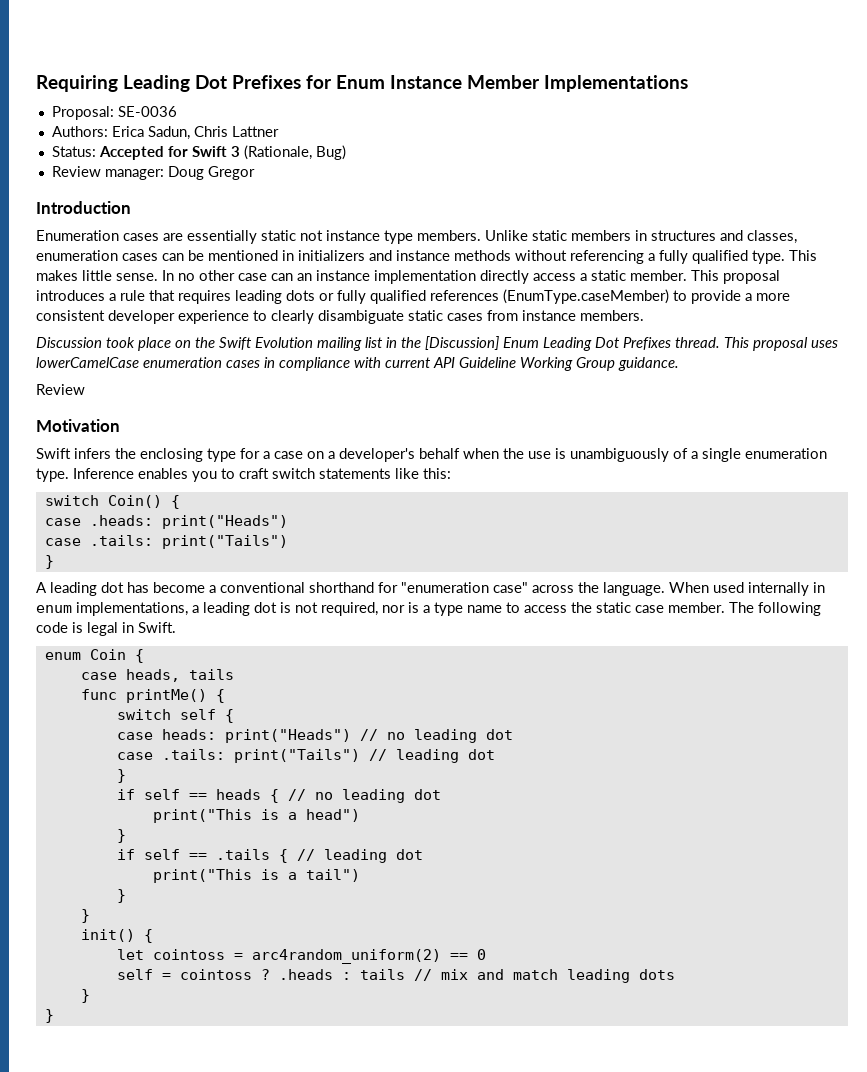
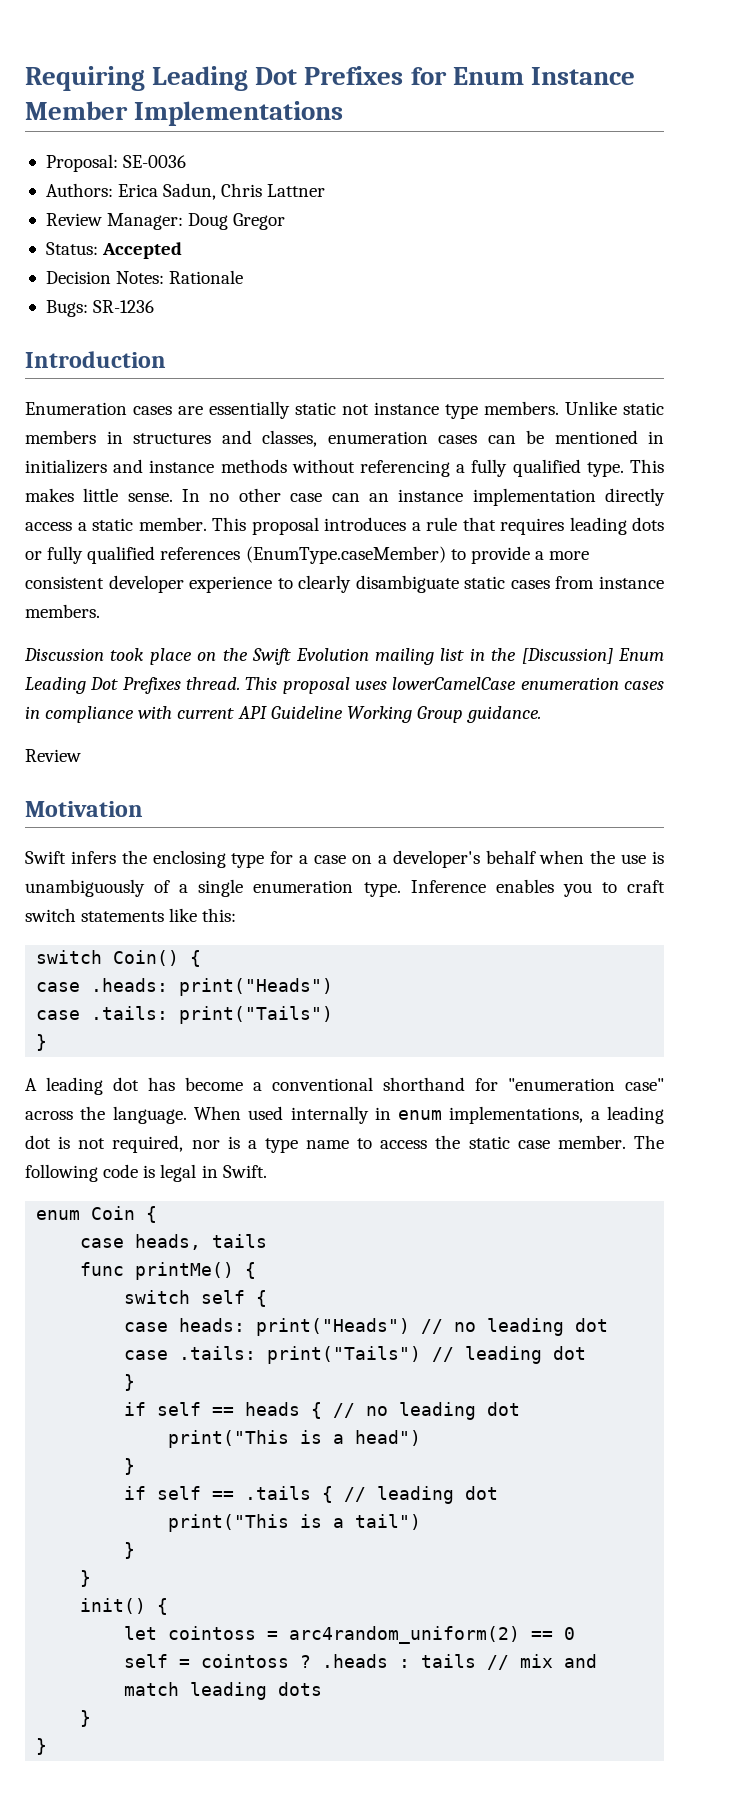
- Status: Accepted for Swift 3 (Rationale, Bug)
- Review manager: Doug Gregor
+ Review Manager: Doug Gregor
+ Status: Accepted
+ Decision Notes: Rationale
+ Bugs: SR-1236

